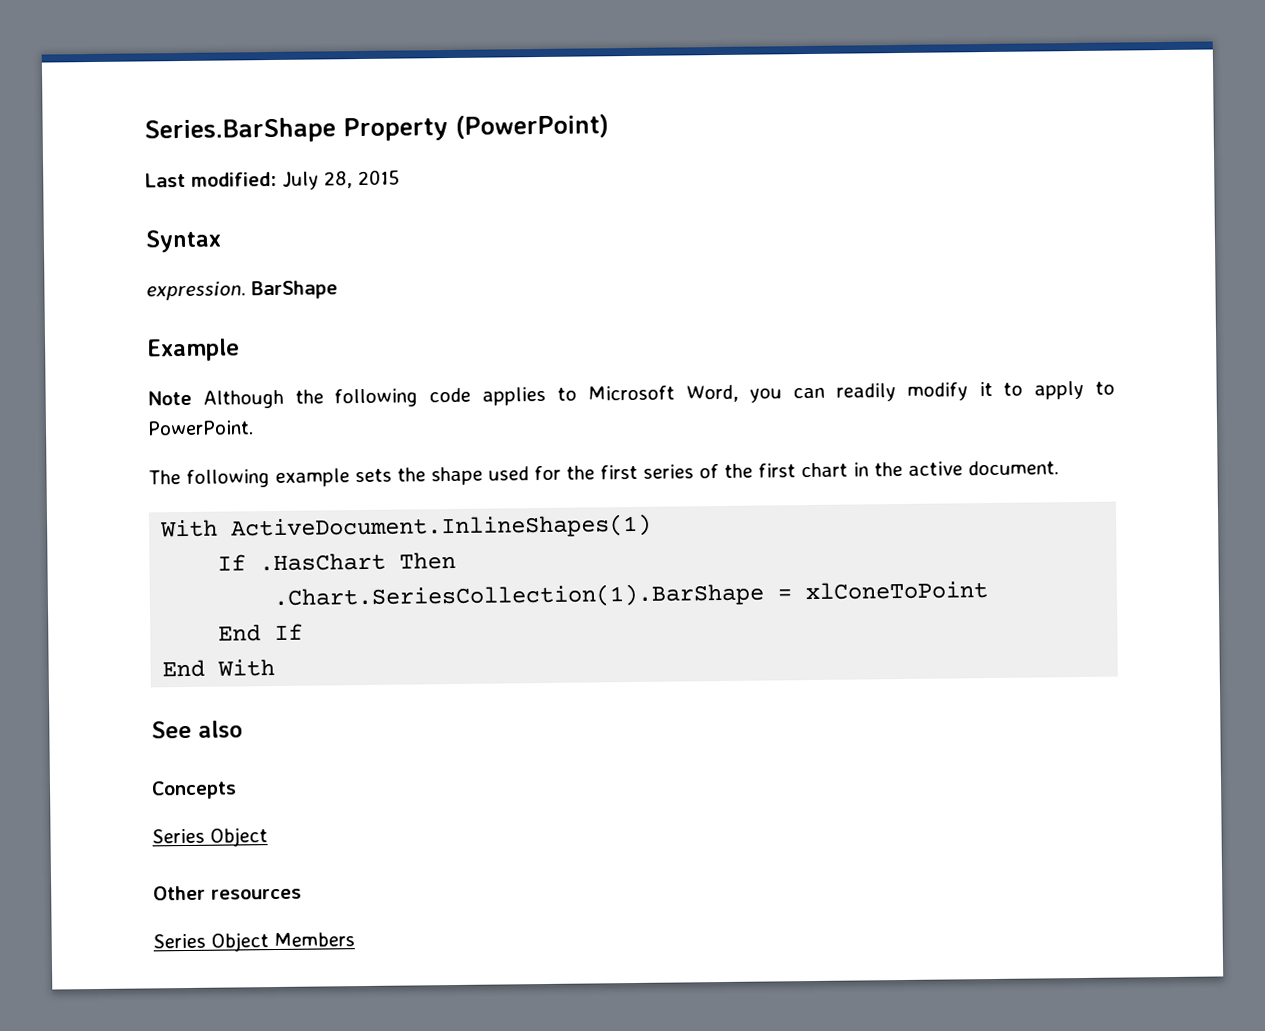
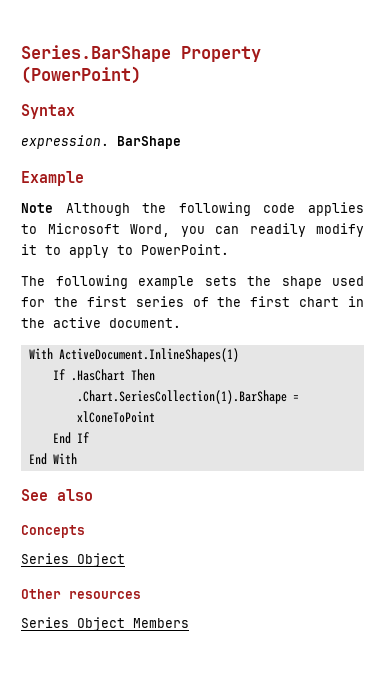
- Last modified: July 28, 2015

